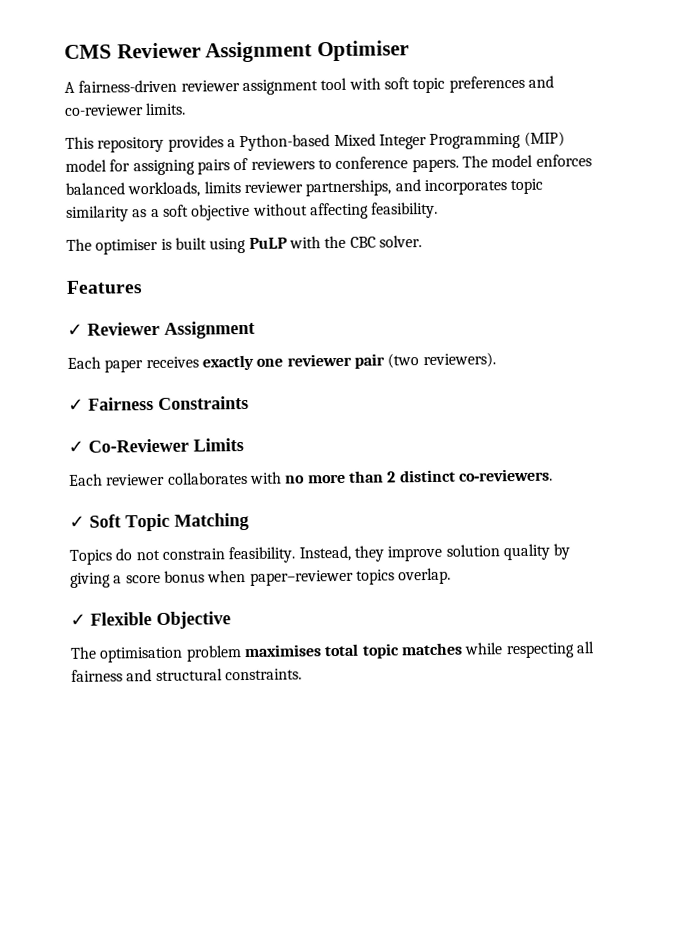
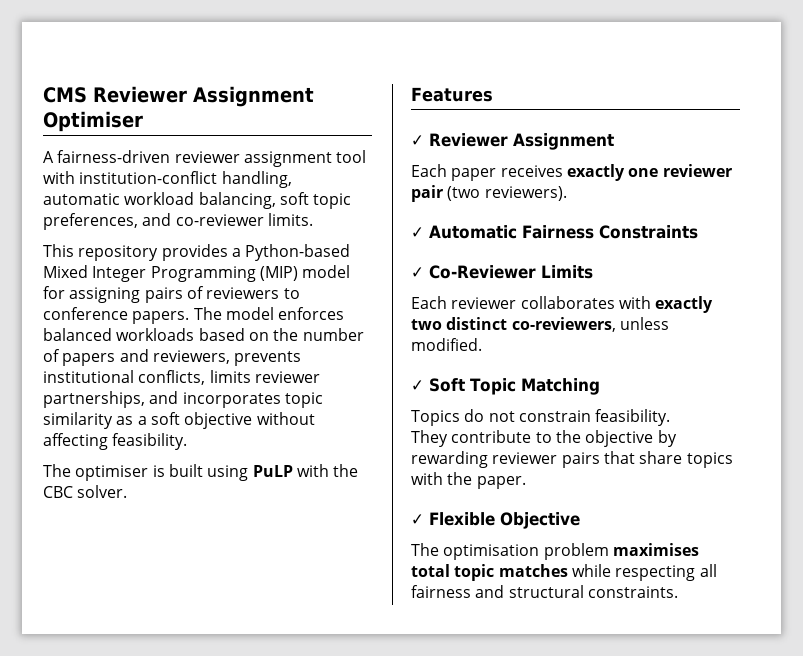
- A fairness-driven reviewer assignment tool with soft topic preferences and co-reviewer limits.
+ A fairness-driven reviewer assignment tool with institution-conflict handling, automatic workload balancing, soft topic preferences, and co-reviewer limits.
- The model enforces balanced workloads, limits reviewer partnerships, and incorporates topic similarity as a soft objective without affecting feasibility.
+ The model enforces balanced workloads based on the number of papers and reviewers, prevents institutional conflicts, limits reviewer partnerships, and incorporates topic similarity as a soft objective without affecting feasibility.
- ✓ Fairness Constraints
+ ✓ Automatic Fairness Constraints
- Each reviewer collaborates with no more than 2 distinct co‑reviewers.
+ Each reviewer collaborates with exactly two distinct co-reviewers, unless modified.
- Topics do not constrain feasibility. Instead, they improve solution quality by giving a score bonus when paper–reviewer topics overlap.
+ Topics do not constrain feasibility.
+ They contribute to the objective by rewarding reviewer pairs that share topics with the paper.

